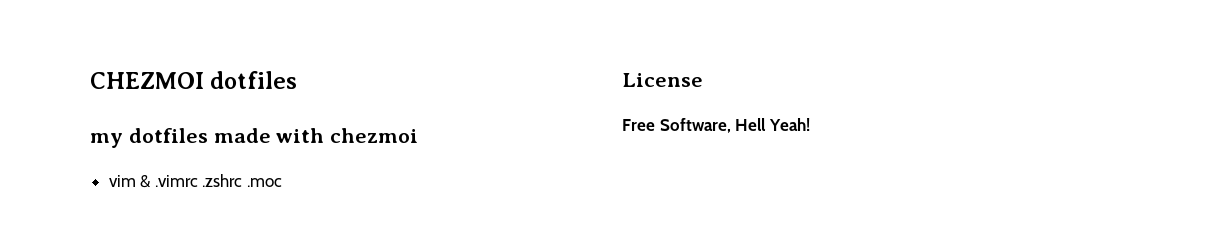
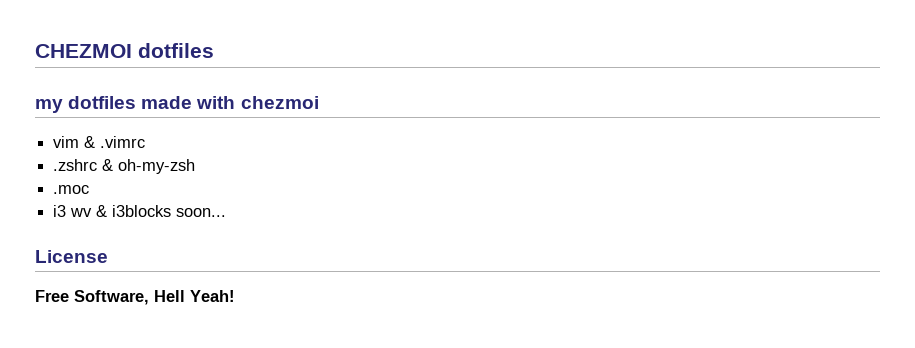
- vim & .vimrc .zshrc .moc
+ vim & .vimrc
+ .zshrc & oh-my-zsh
+ .moc
+ i3 wv & i3blocks soon...

